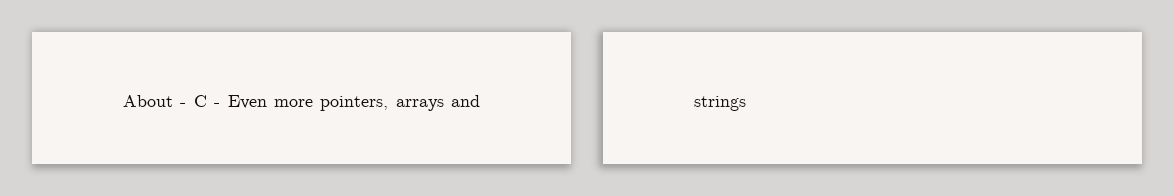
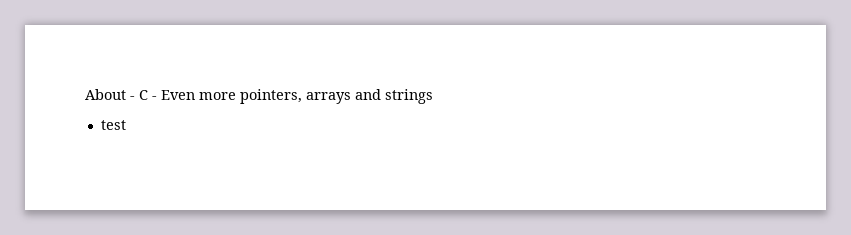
+ test

